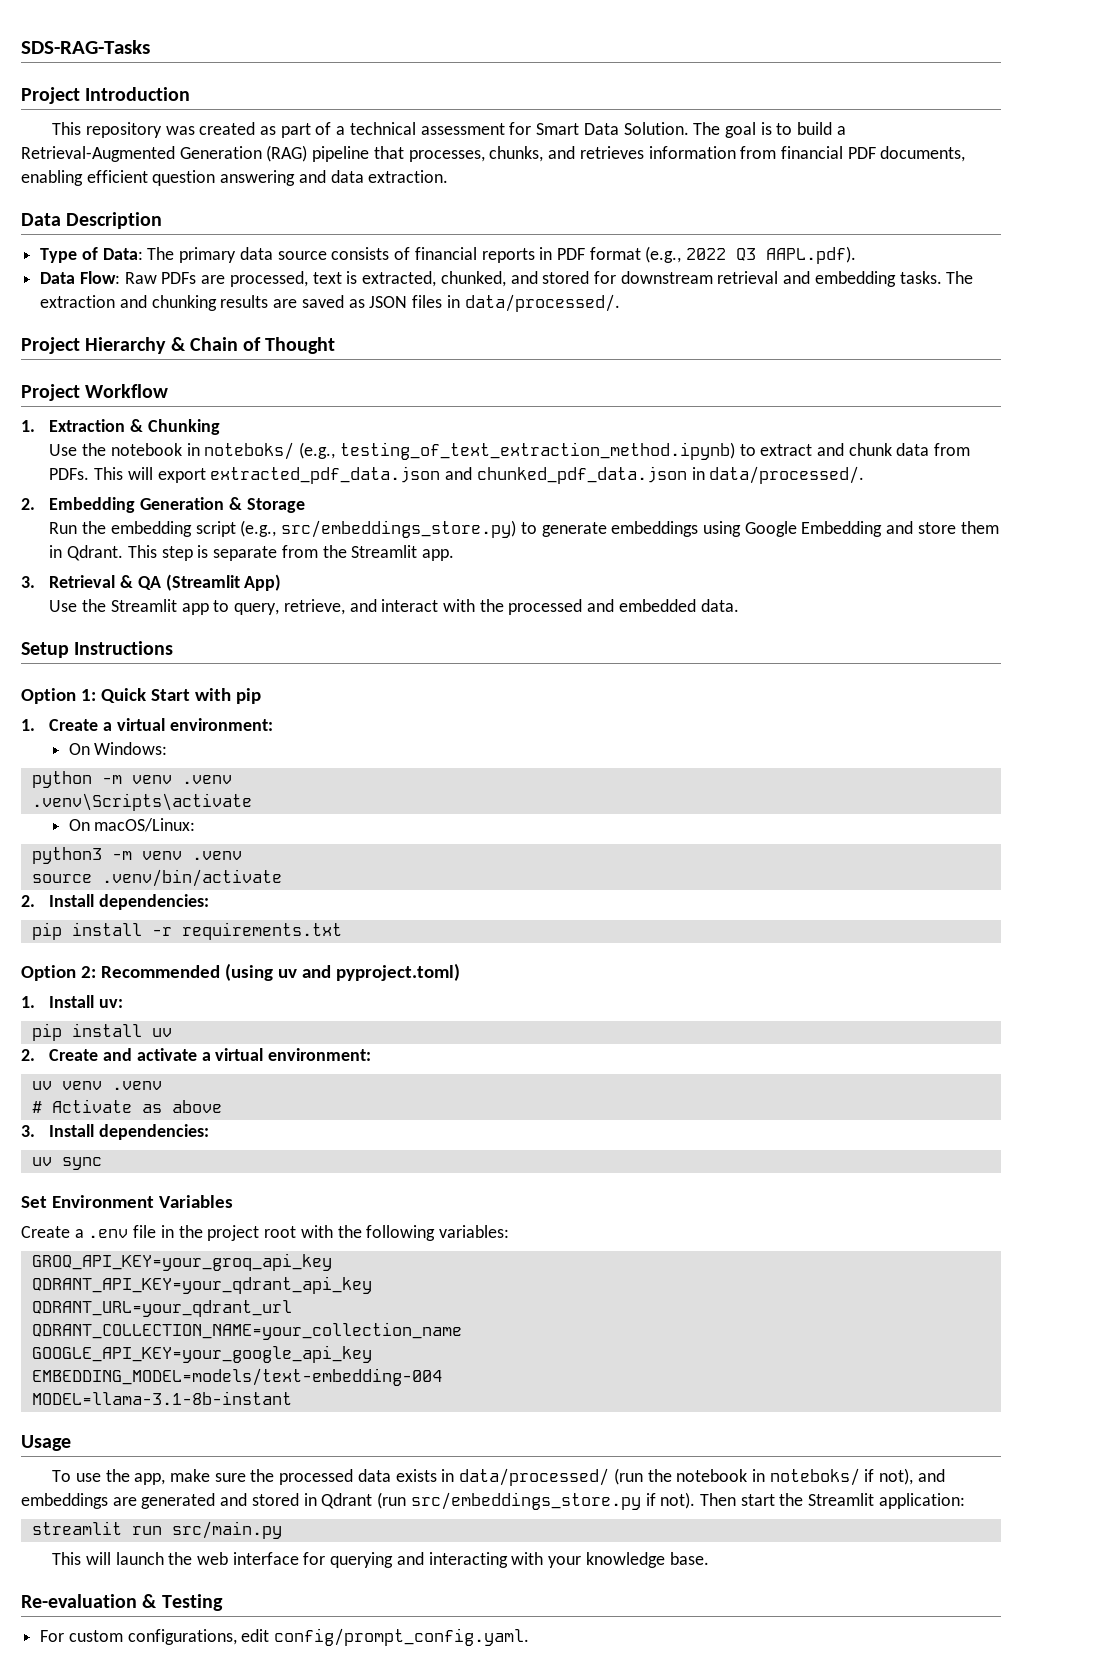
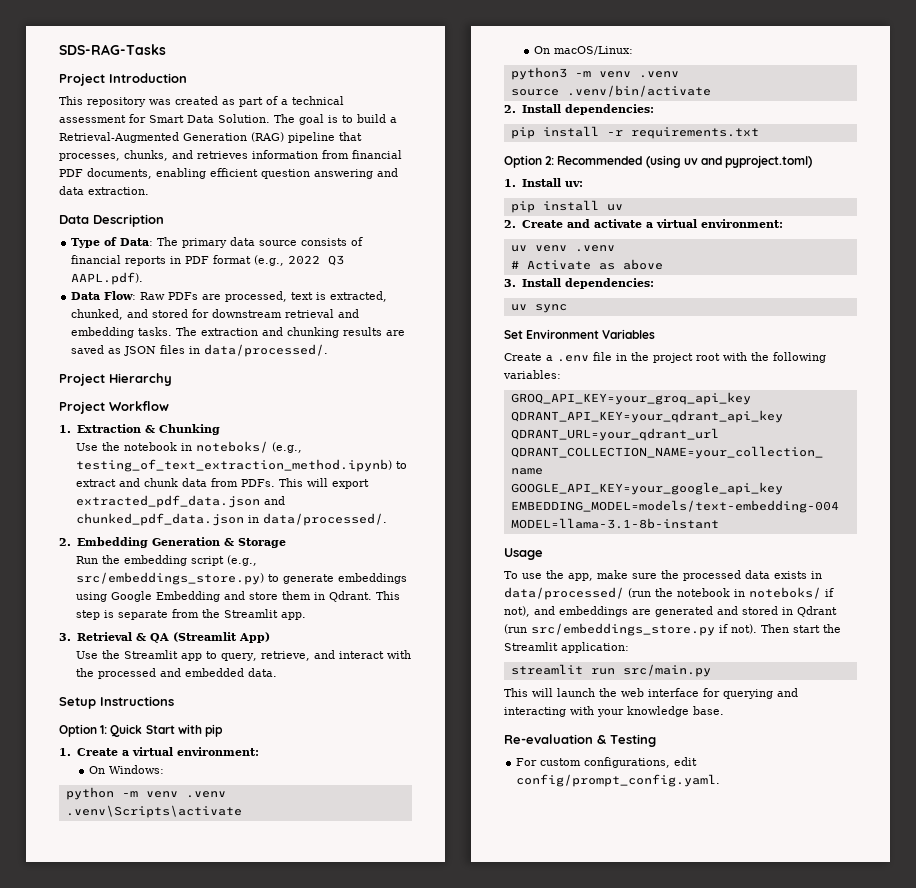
- Project Hierarchy & Chain of Thought
+ Project Hierarchy

